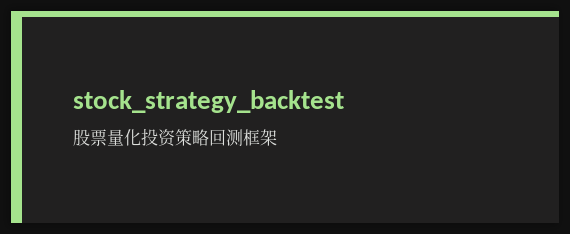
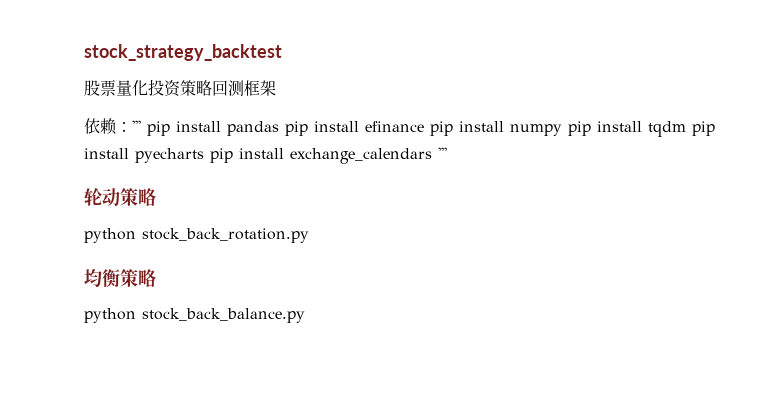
+ 依赖：''' pip install pandas pip install efinance pip install numpy pip install tqdm pip install pyecharts pip install exchange_calendars '''
+ 轮动策略
+ python stock_back_rotation.py
+ 均衡策略
+ python stock_back_balance.py

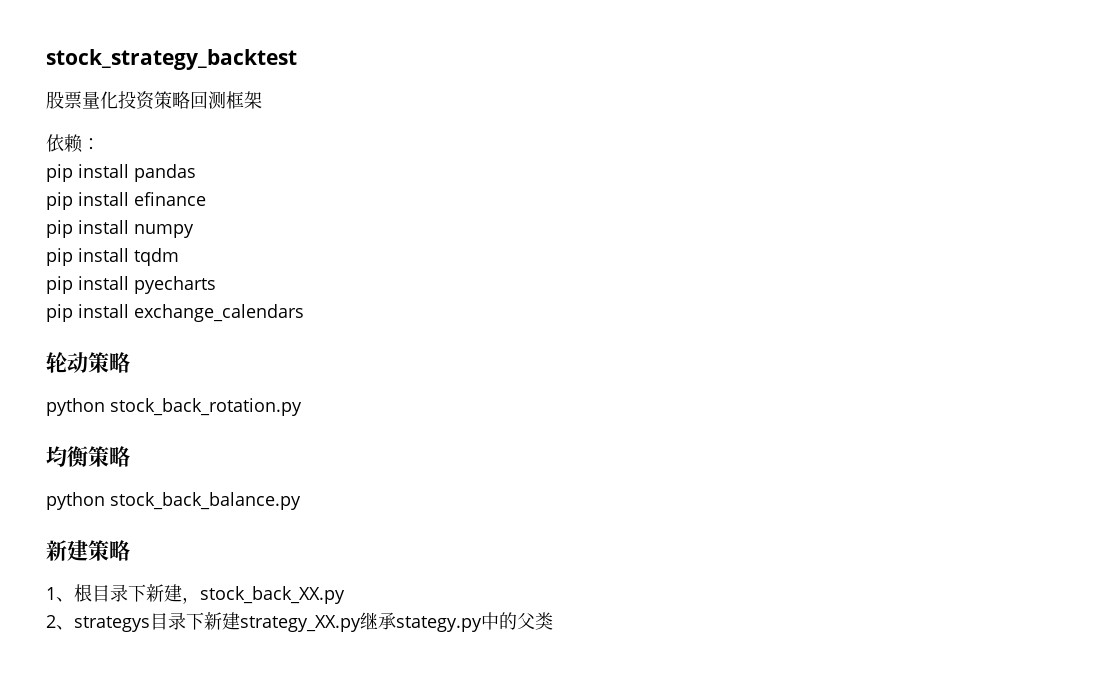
- 依赖：''' pip install pandas pip install efinance pip install numpy pip install tqdm pip install pyecharts pip install exchange_calendars '''
+ 依赖：
+ pip install pandas
+ pip install efinance
+ pip install numpy
+ pip install tqdm
+ pip install pyecharts
+ pip install exchange_calendars
+ 新建策略
+ 1、根目录下新建，stock_back_XX.py
+ 2、strategys目录下新建strategy_XX.py继承stategy.py中的父类

